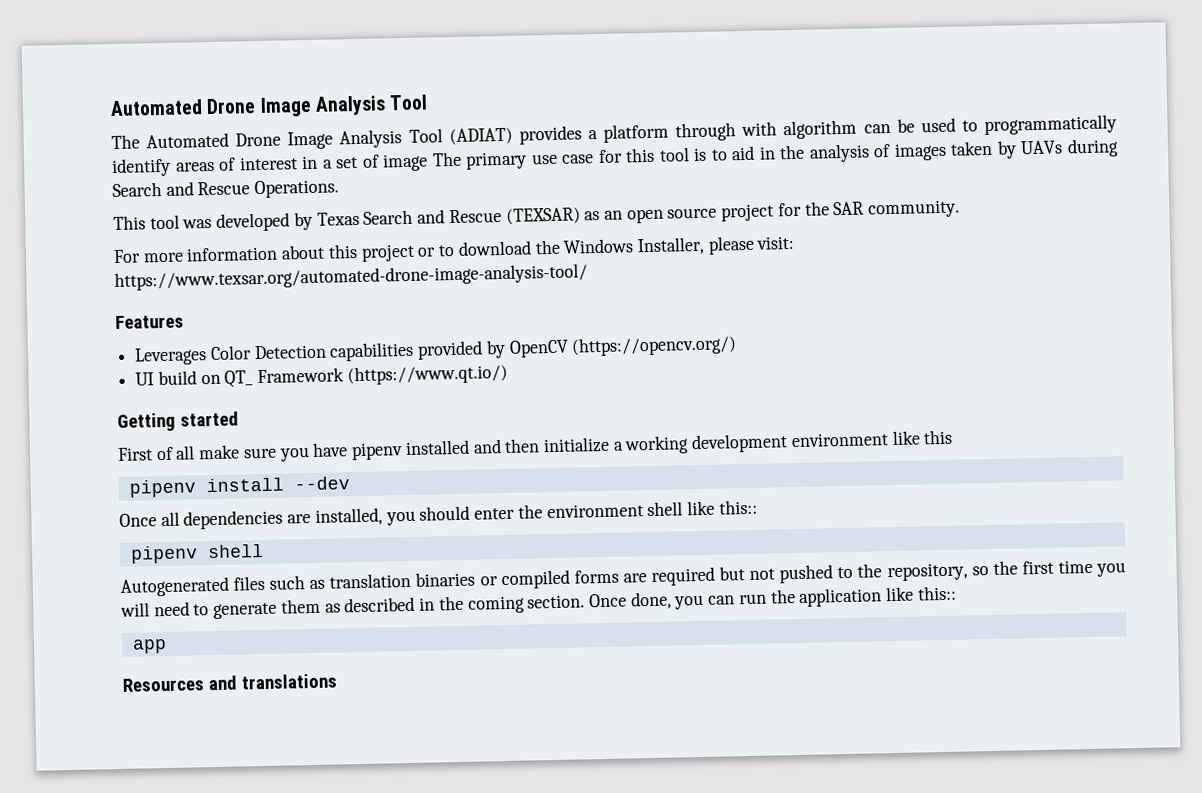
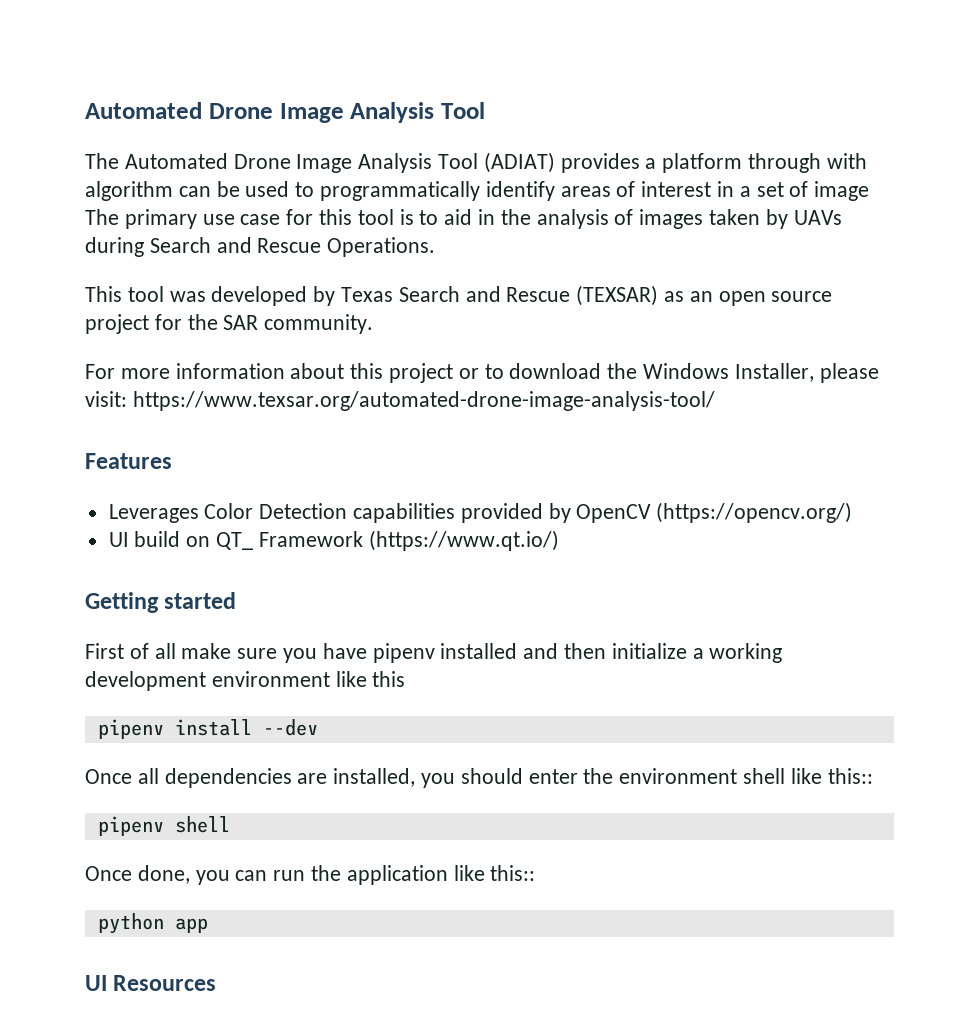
- Autogenerated files such as translation binaries or compiled forms are required but not pushed to the repository, so the first time you will need to generate them as described in the coming section.
- app
+ python app
- Resources and translations
+ UI Resources

